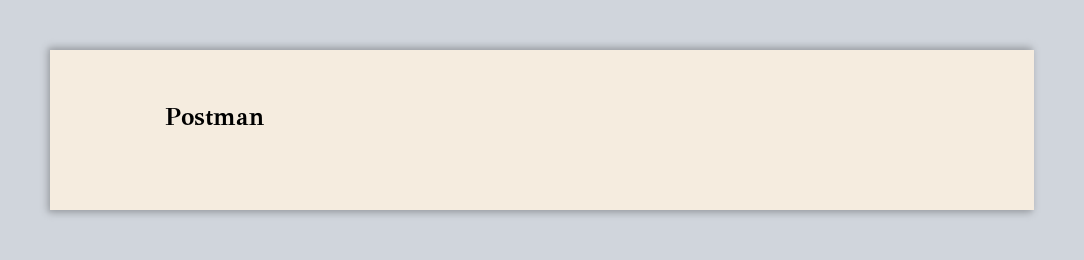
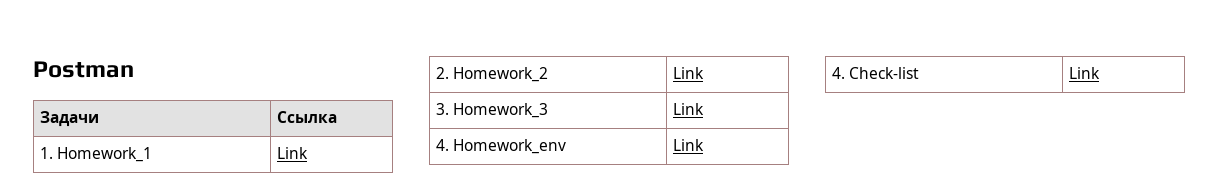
+ Задачи | Ссылка
+ 1. Homework_1 | Link
+ 2. Homework_2 | Link
+ 3. Homework_3 | Link
+ 4. Homework_env | Link
+ 4. Check-list | Link

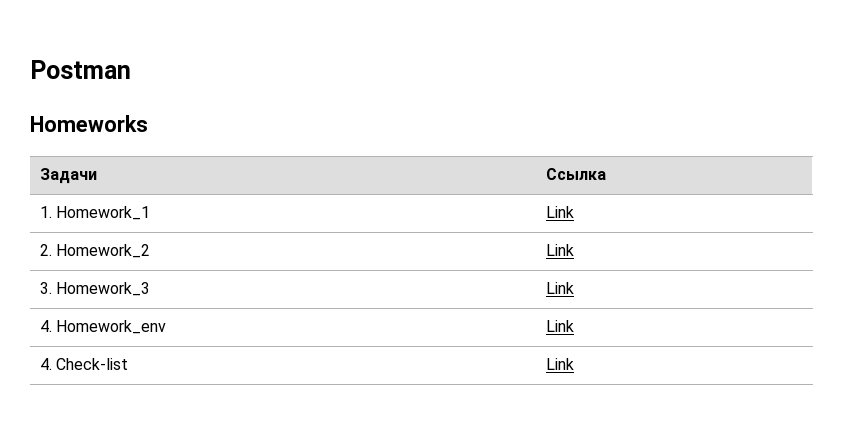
+ Homeworks

